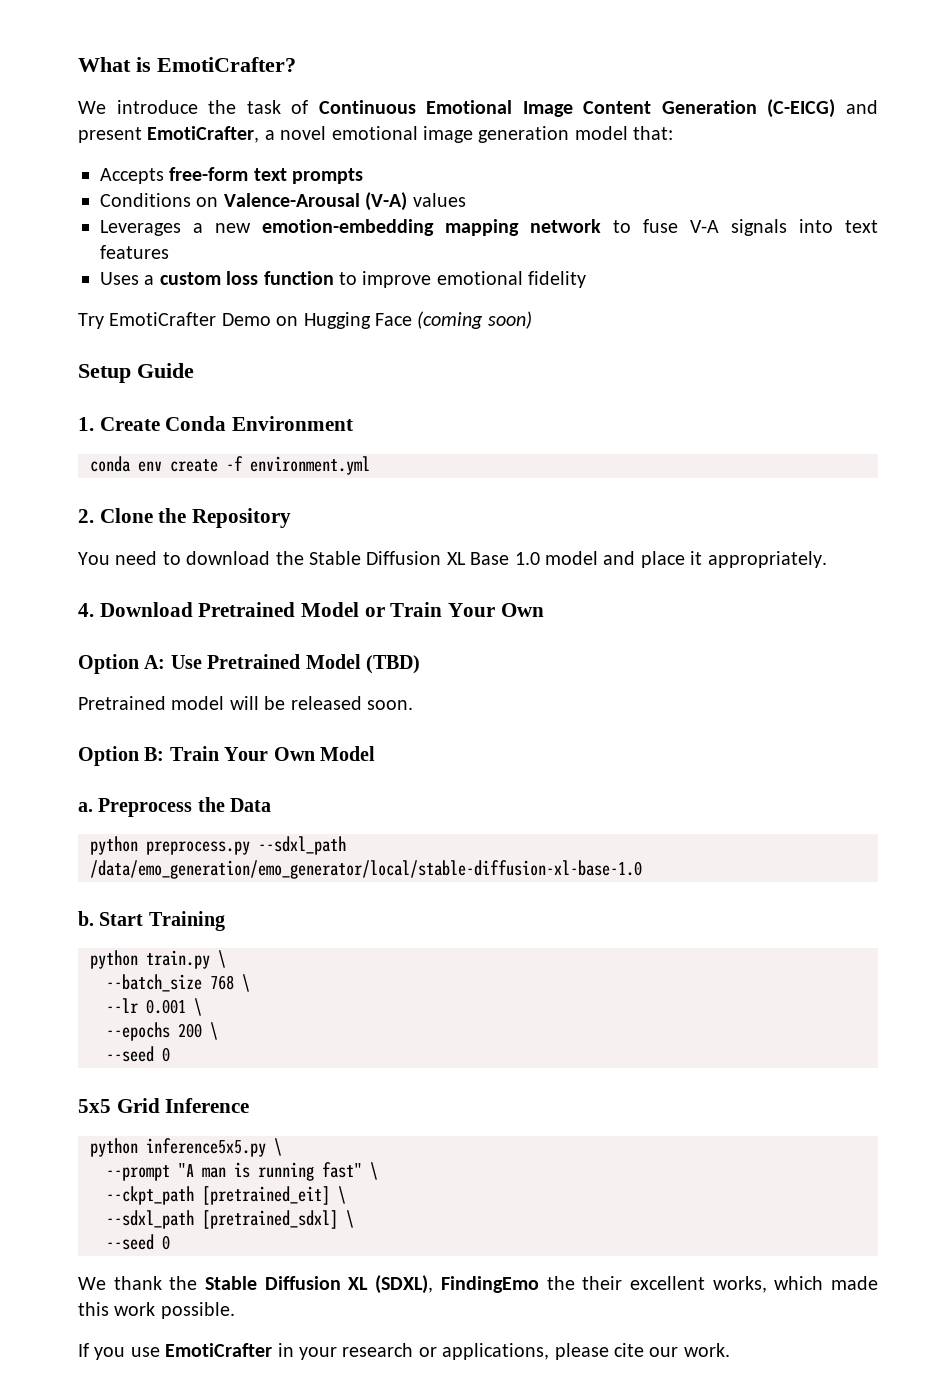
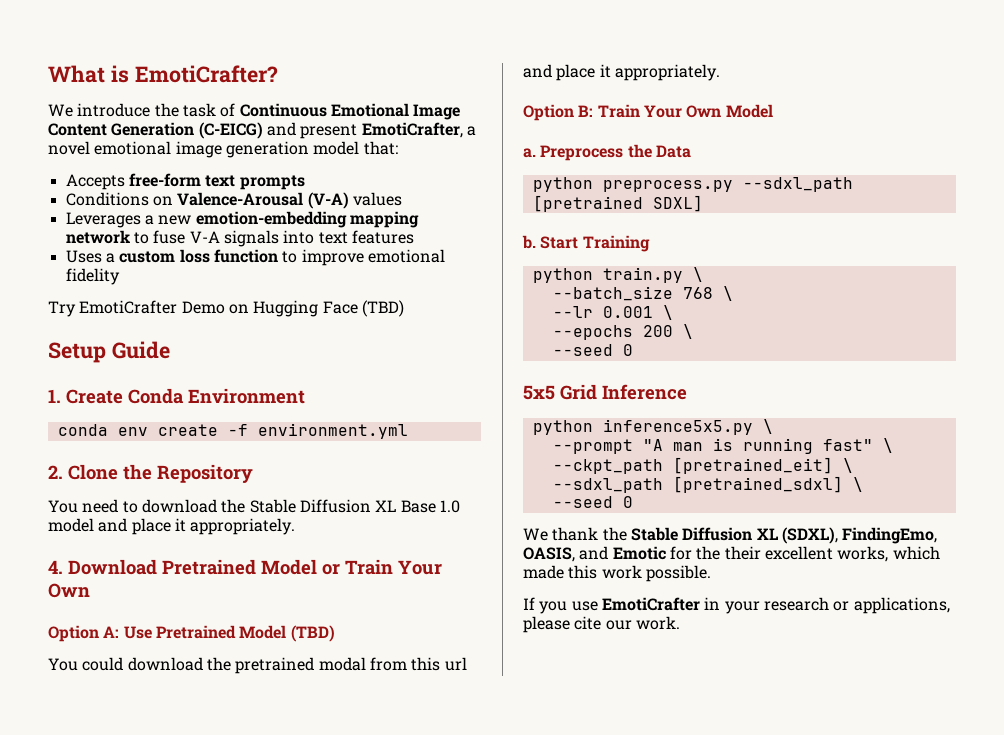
- Try EmotiCrafter Demo on Hugging Face (coming soon)
+ Try EmotiCrafter Demo on Hugging Face (TBD)
- Pretrained model will be released soon.
+ You could download the pretrained modal from this url and place it appropriately.
- python preprocess.py --sdxl_path /data/emo_generation/emo_generator/local/stable-diffusion-xl-base-1.0
+ python preprocess.py --sdxl_path [pretrained SDXL]
- We thank the Stable Diffusion XL (SDXL), FindingEmo the their excellent works, which made this work possible.
+ We thank the Stable Diffusion XL (SDXL), FindingEmo, OASIS, and Emotic for the their excellent works, which made this work possible.

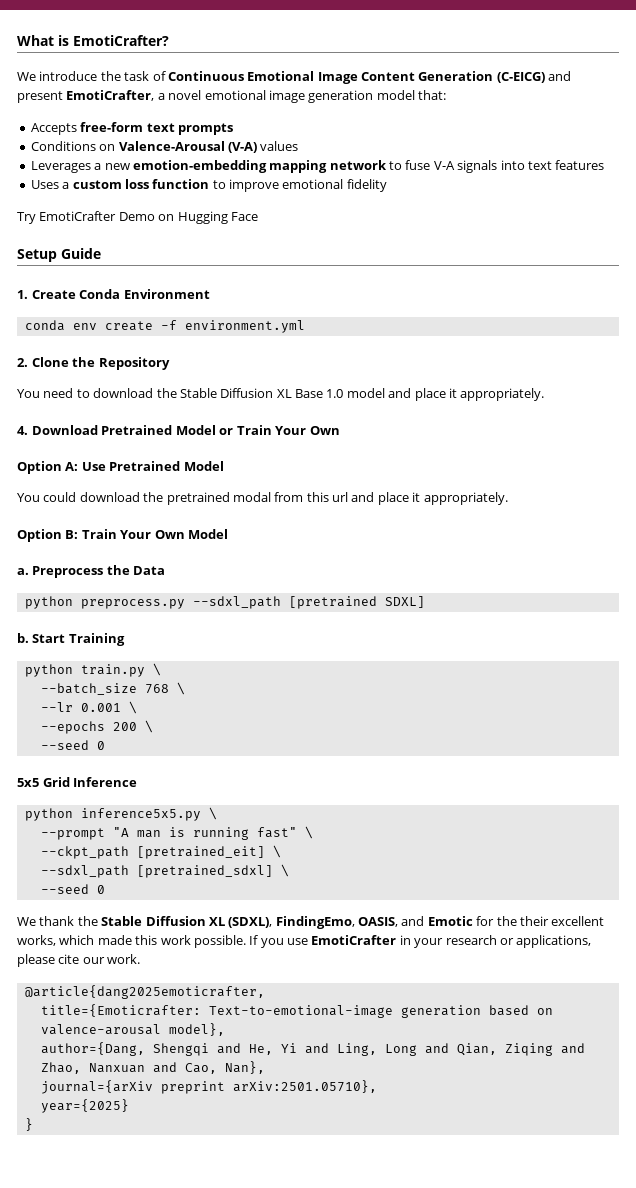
- Try EmotiCrafter Demo on Hugging Face (TBD)
+ Try EmotiCrafter Demo on Hugging Face
- Option A: Use Pretrained Model (TBD)
+ Option A: Use Pretrained Model
- We thank the Stable Diffusion XL (SDXL), FindingEmo, OASIS, and Emotic for the their excellent works, which made this work possible.
- If you use EmotiCrafter in your research or applications, please cite our work.
+ We thank the Stable Diffusion XL (SDXL), FindingEmo, OASIS, and Emotic for the their excellent works, which made this work possible. If you use EmotiCrafter in your research or applications, please cite our work.
+ @article{dang2025emoticrafter,
+ title={Emoticrafter: Text-to-emotional-image generation based on valence-arousal model},
+ author={Dang, Shengqi and He, Yi and Ling, Long and Qian, Ziqing and Zhao, Nanxuan and Cao, Nan},
+ journal={arXiv preprint arXiv:2501.05710},
+ year={2025}
+ }

